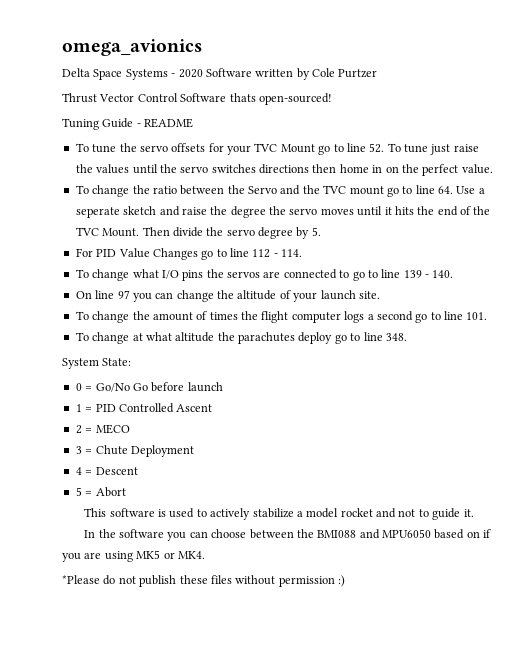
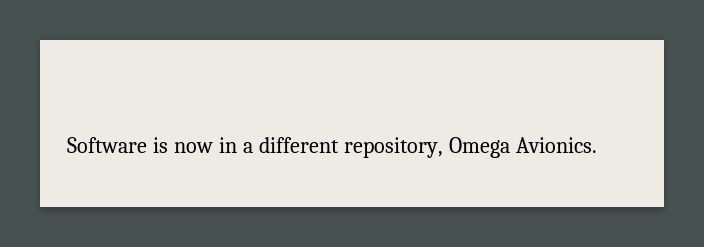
- omega_avionics
- Delta Space Systems - 2020 Software written by Cole Purtzer
- Thrust Vector Control Software thats open-sourced!
- Tuning Guide - README
- To tune the servo offsets for your TVC Mount go to line 52. To tune just raise the values until the servo switches directions then home in on the perfect value.
- To change the ratio between the Servo and the TVC mount go to line 64. Use a seperate sketch and raise the degree the servo moves until it hits the end of the TVC Mount. Then divide the servo degree by 5.
- For PID Value Changes go to line 112 - 114.
- To change what I/O pins the servos are connected to go to line 139 - 140.
- On line 97 you can change the altitude of your launch site.
- To change the amount of times the flight computer logs a second go to line 101.
- To change at what altitude the parachutes deploy go to line 348.
- System State:
- 0 = Go/No Go before launch
- 1 = PID Controlled Ascent
- 2 = MECO
- 3 = Chute Deployment
- 4 = Descent
- 5 = Abort
- This software is used to actively stabilize a model rocket and not to guide it.
- In the software you can choose between the BMI088 and MPU6050 based on if you are using MK5 or MK4.
- *Please do not publish these files without permission :)
+ Software is now in a different repository, Omega Avionics.

